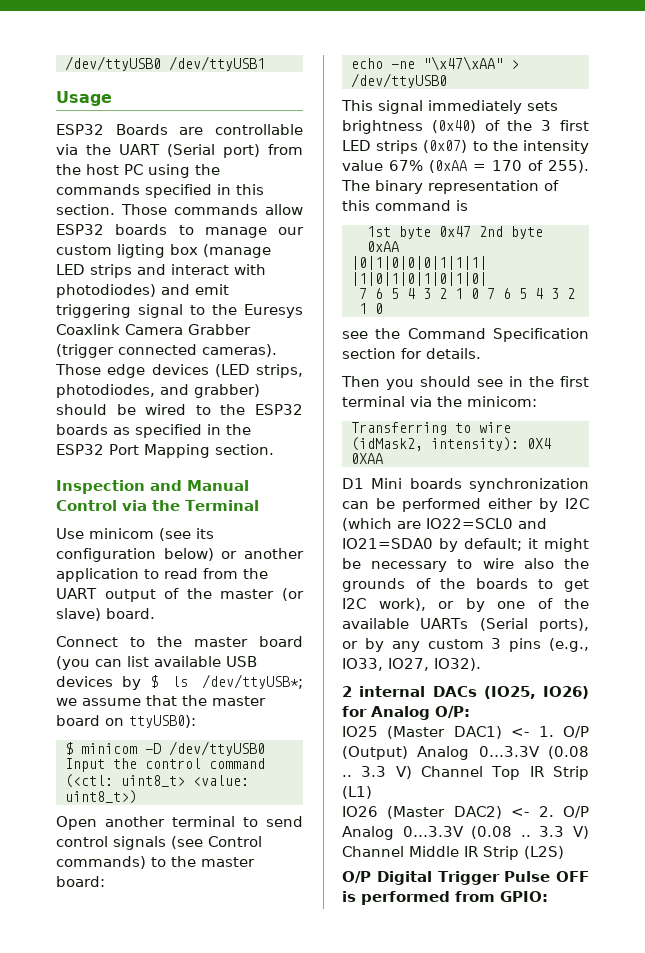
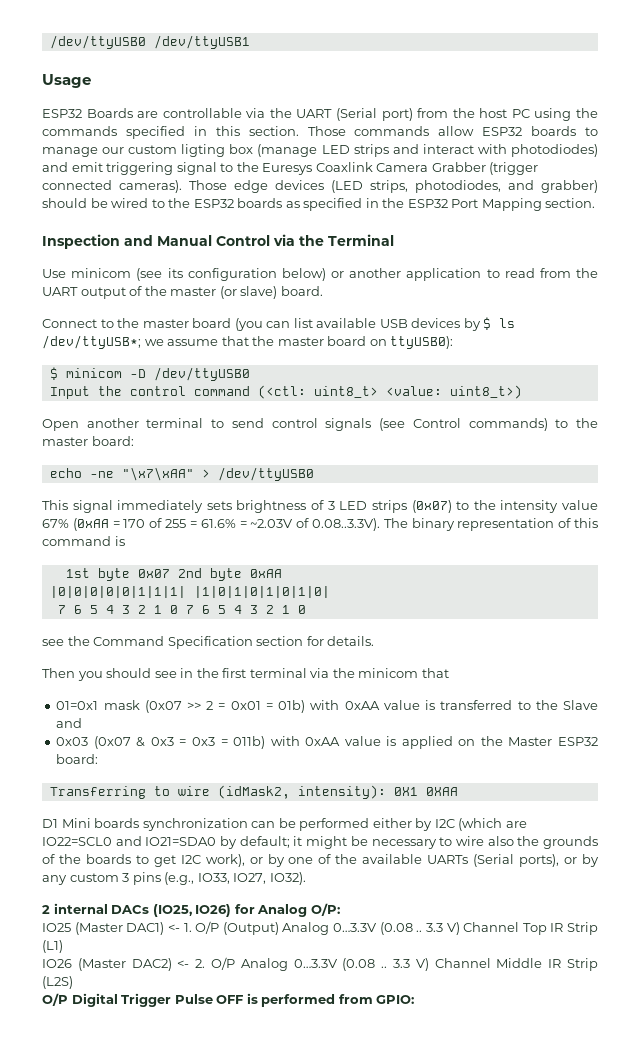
- echo -ne "\x47\xAA" > /dev/ttyUSB0
+ echo -ne "\x7\xAA" > /dev/ttyUSB0
- This signal immediately sets brightness (0x40) of the 3 first LED strips (0x07) to the intensity value 67% (0xAA = 170 of 255). The binary representation of this command is
+ This signal immediately sets brightness of 3 LED strips (0x07) to the intensity value 67% (0xAA = 170 of 255 = 61.6% = ~2.03V of 0.08..3.3V). The binary representation of this command is
- 1st byte 0x47 2nd byte 0xAA
+ 1st byte 0x07 2nd byte 0xAA
- |0|1|0|0|0|1|1|1| |1|0|1|0|1|0|1|0|
+ |0|0|0|0|0|1|1|1| |1|0|1|0|1|0|1|0|
- Then you should see in the first terminal via the minicom:
+ Then you should see in the first terminal via the minicom that
+ 01=0x1 mask (0x07 >> 2 = 0x01 = 01b) with 0xAA value is transferred to the Slave and
+ 0x03 (0x07 & 0x3 = 0x3 = 011b) with 0xAA value is applied on the Master ESP32 board:
- Transferring to wire (idMask2, intensity): 0X4 0XAA
+ Transferring to wire (idMask2, intensity): 0X1 0XAA

